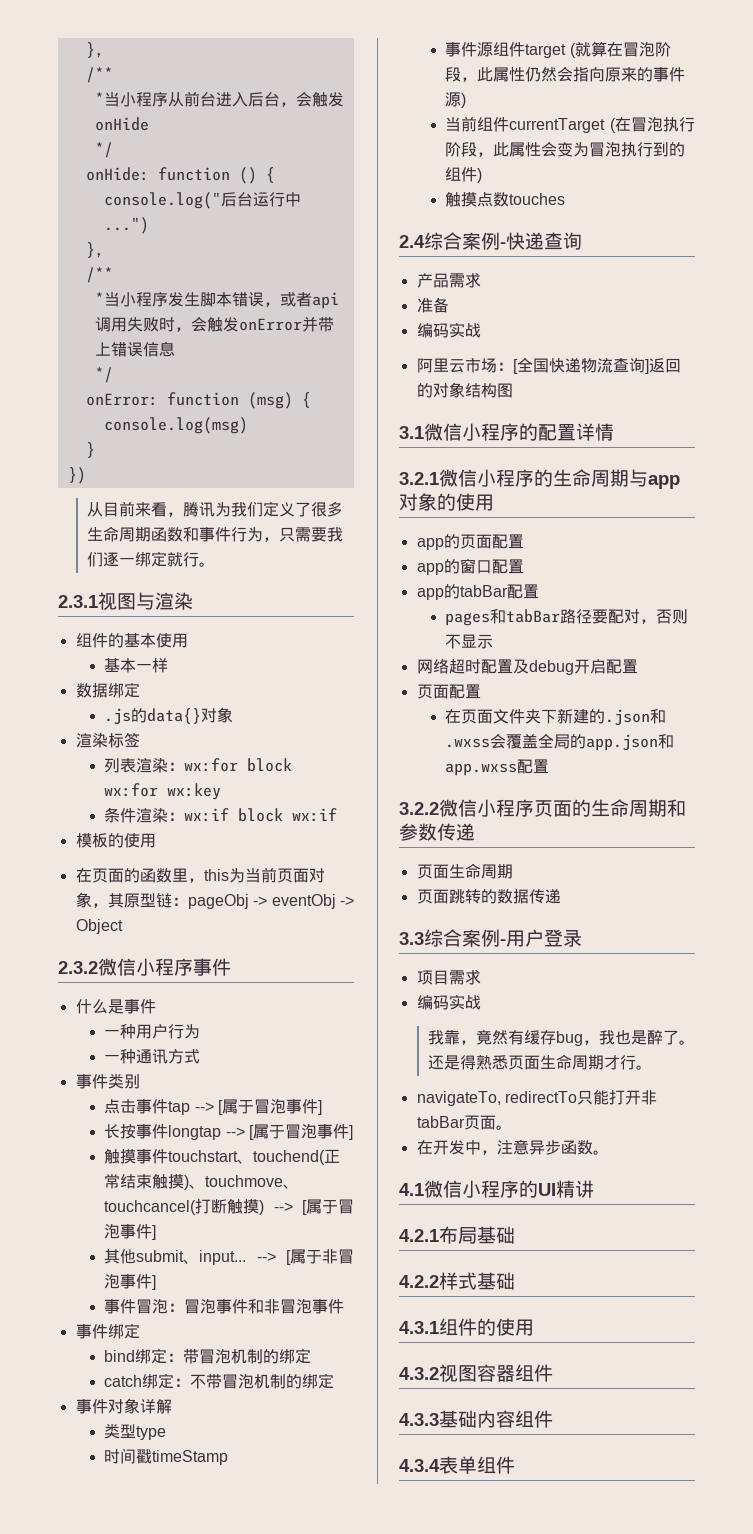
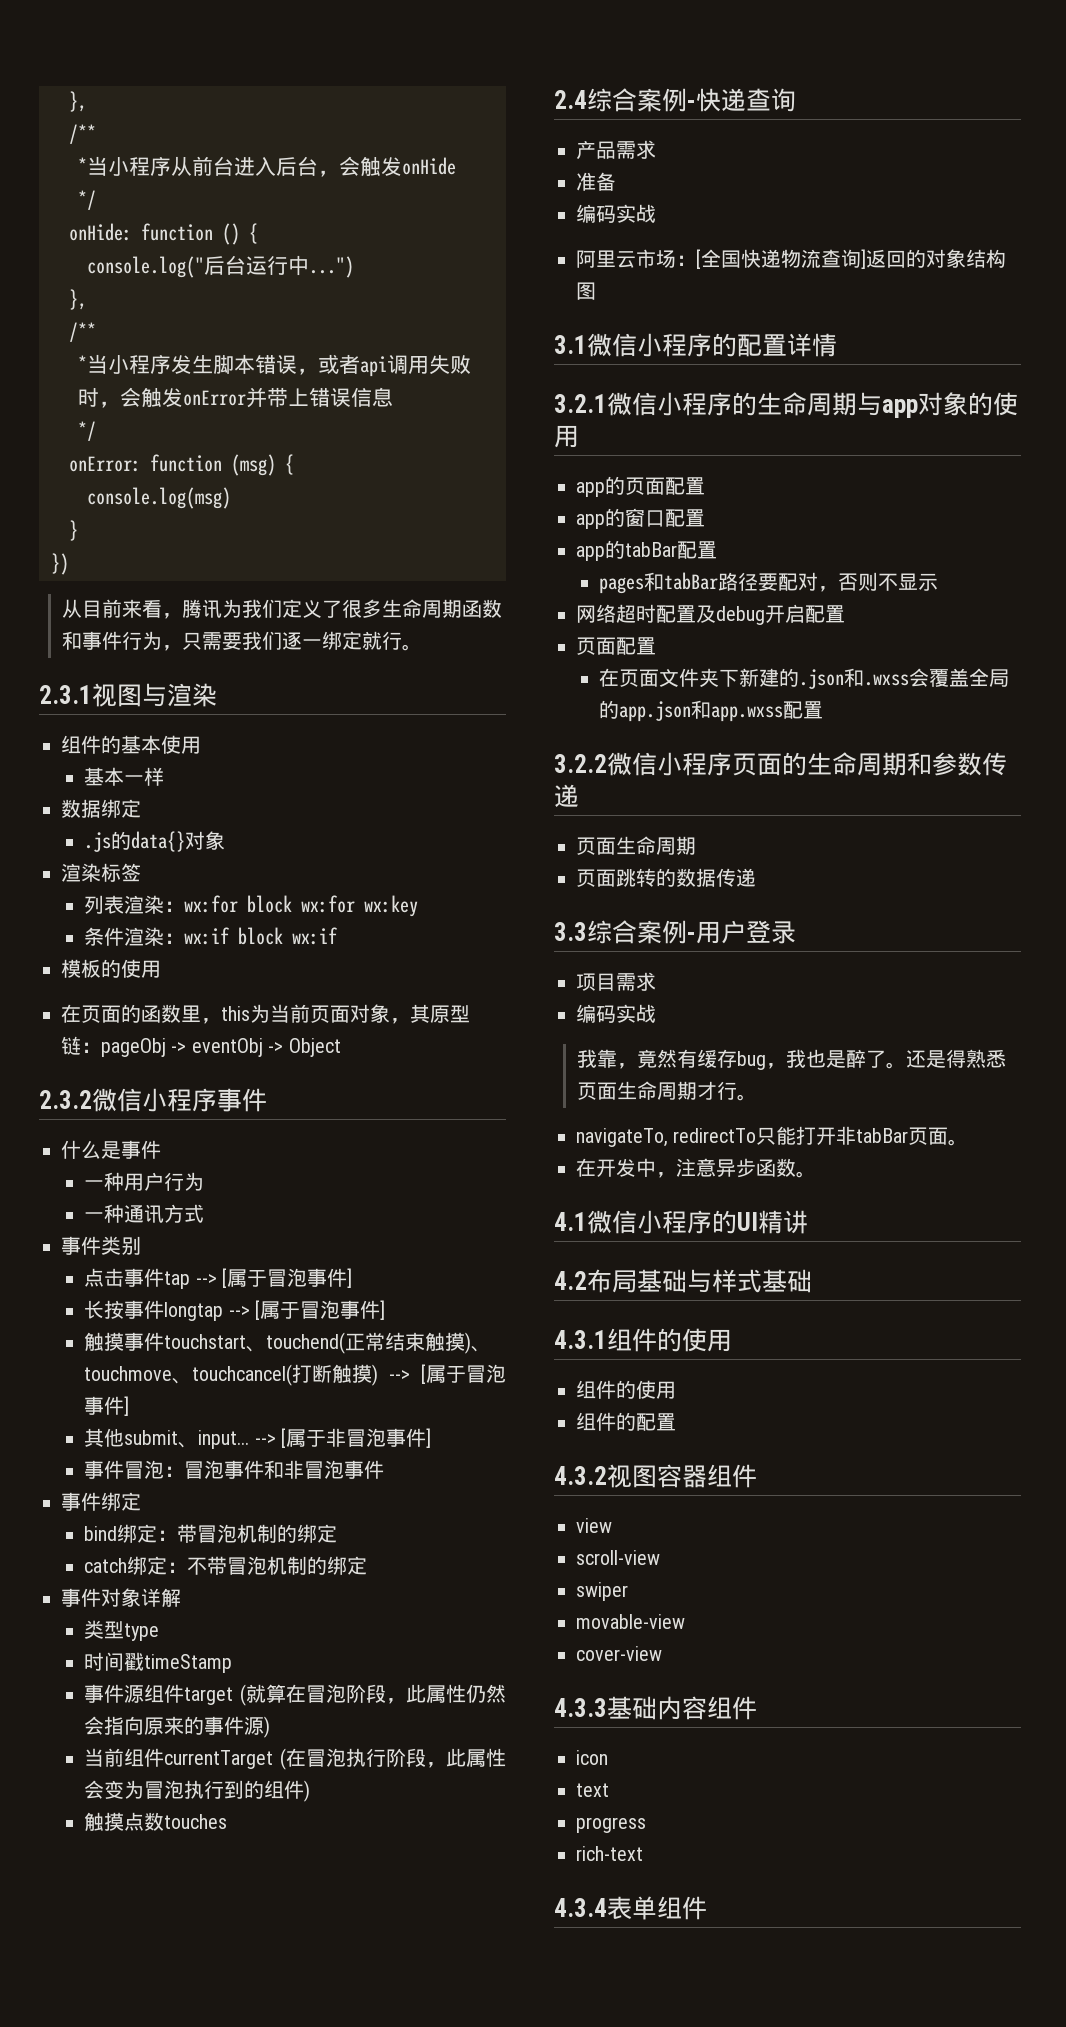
- 4.2.1布局基础
- 4.2.2样式基础
+ 4.2布局基础与样式基础
  4.3.1组件的使用
+ 组件的使用
+ 组件的配置
+ view
+ scroll-view
+ swiper
+ movable-view
+ cover-view
+ icon
+ text
+ progress
+ rich-text

